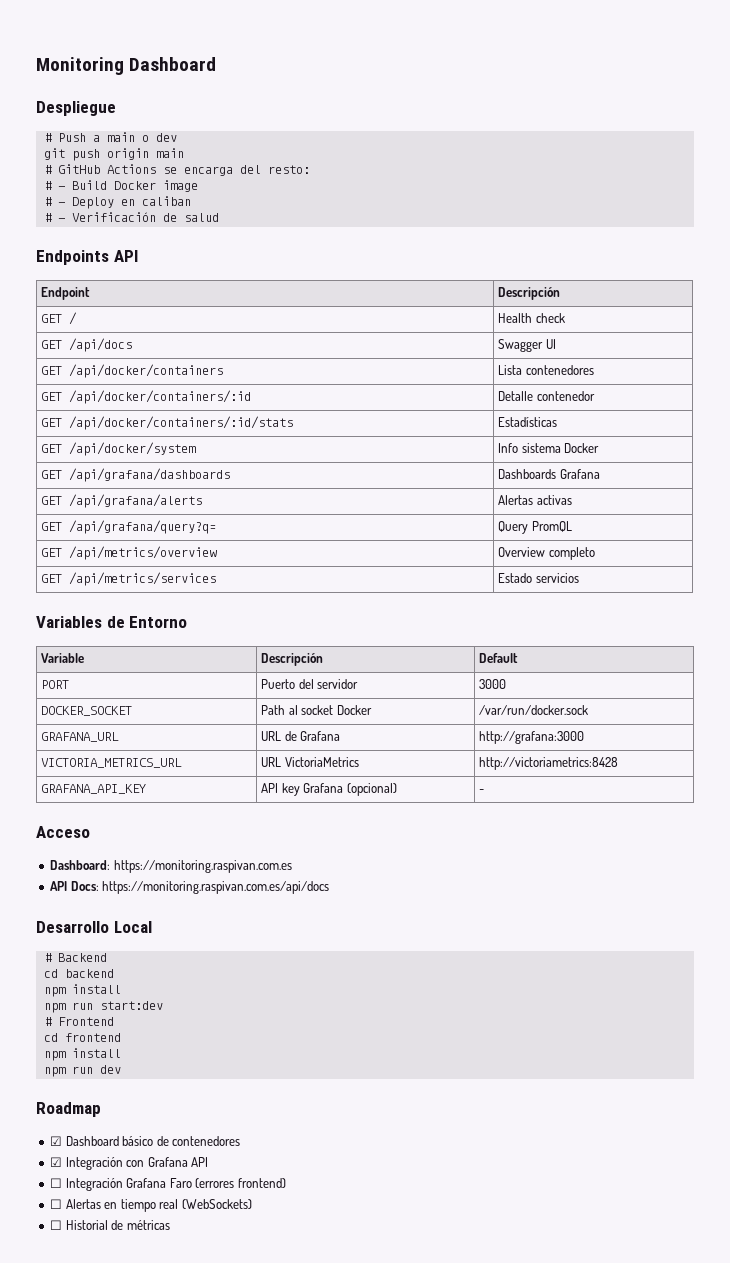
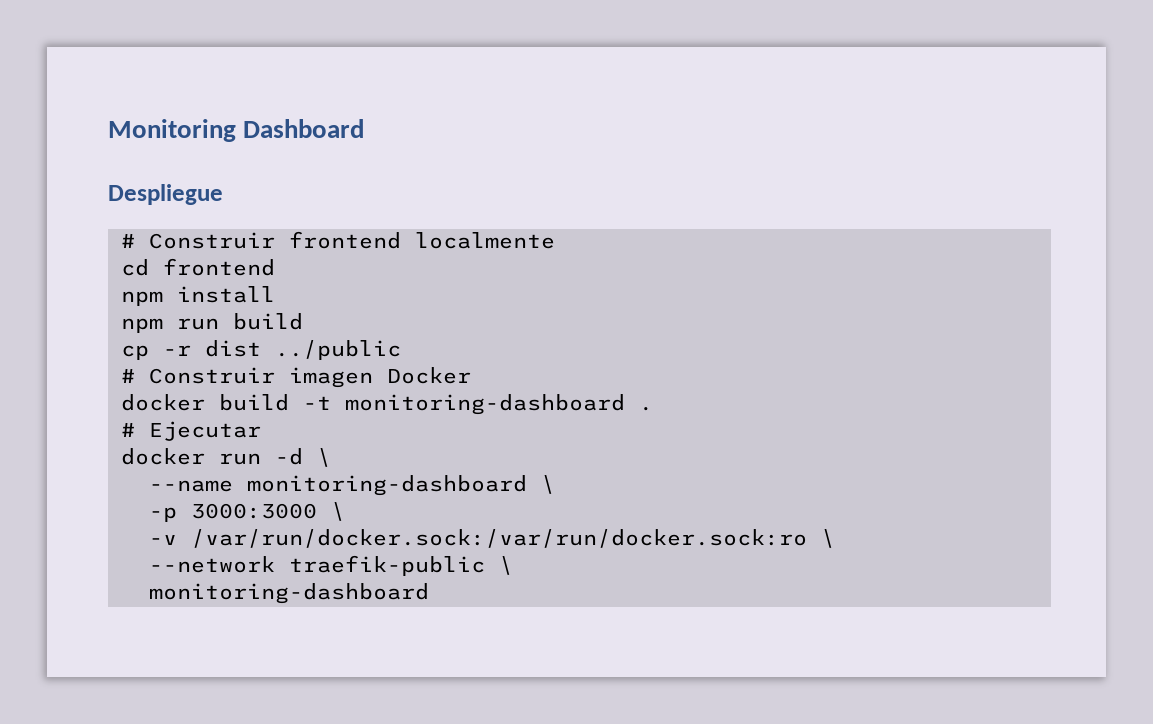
- # Push a main o dev
- git push origin main
- # GitHub Actions se encarga del resto:
- # - Build Docker image
- # - Deploy en caliban
- # - Verificación de salud
- Endpoints API
- Endpoint | Descripción
- GET / | Health check
- GET /api/docs | Swagger UI
- GET /api/docker/containers | Lista contenedores
- GET /api/docker/containers/:id | Detalle contenedor
- GET /api/docker/containers/:id/stats | Estadísticas
- GET /api/docker/system | Info sistema Docker
- GET /api/grafana/dashboards | Dashboards Grafana
- GET /api/grafana/alerts | Alertas activas
- GET /api/grafana/query?q= | Query PromQL
- GET /api/metrics/overview | Overview completo
- GET /api/metrics/services | Estado servicios
- Variables de Entorno
- Variable | Descripción | Default
- PORT | Puerto del servidor | 3000
- DOCKER_SOCKET | Path al socket Docker | /var/run/docker.sock
- GRAFANA_URL | URL de Grafana | http://grafana:3000
- VICTORIA_METRICS_URL | URL VictoriaMetrics | http://victoriametrics:8428
- GRAFANA_API_KEY | API key Grafana (opcional) | -
- Acceso
- Dashboard: https://monitoring.raspivan.com.es
- API Docs: https://monitoring.raspivan.com.es/api/docs
- Desarrollo Local
- # Backend
- cd backend
- npm install
- npm run start:dev
- # Frontend
+ # Construir frontend localmente
- npm run dev
- Roadmap
- ☑ Dashboard básico de contenedores
- ☑ Integración con Grafana API
- ☐ Integración Grafana Faro (errores frontend)
- ☐ Alertas en tiempo real (WebSockets)
- ☐ Historial de métricas
+ npm run build
+ cp -r dist ../public
+ # Construir imagen Docker
+ docker build -t monitoring-dashboard .
+ # Ejecutar
+ docker run -d \
+ --name monitoring-dashboard \
+ -p 3000:3000 \
+ -v /var/run/docker.sock:/var/run/docker.sock:ro \
+ --network traefik-public \
+ monitoring-dashboard

